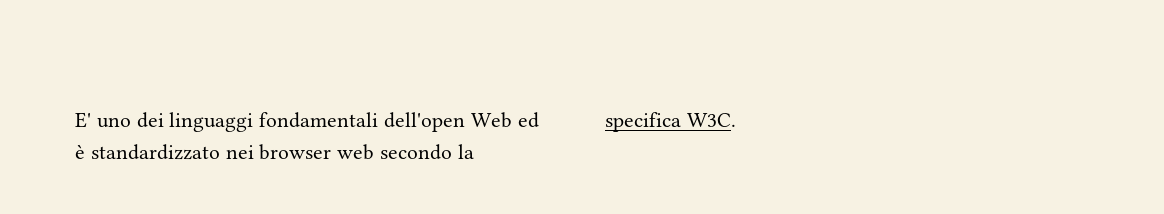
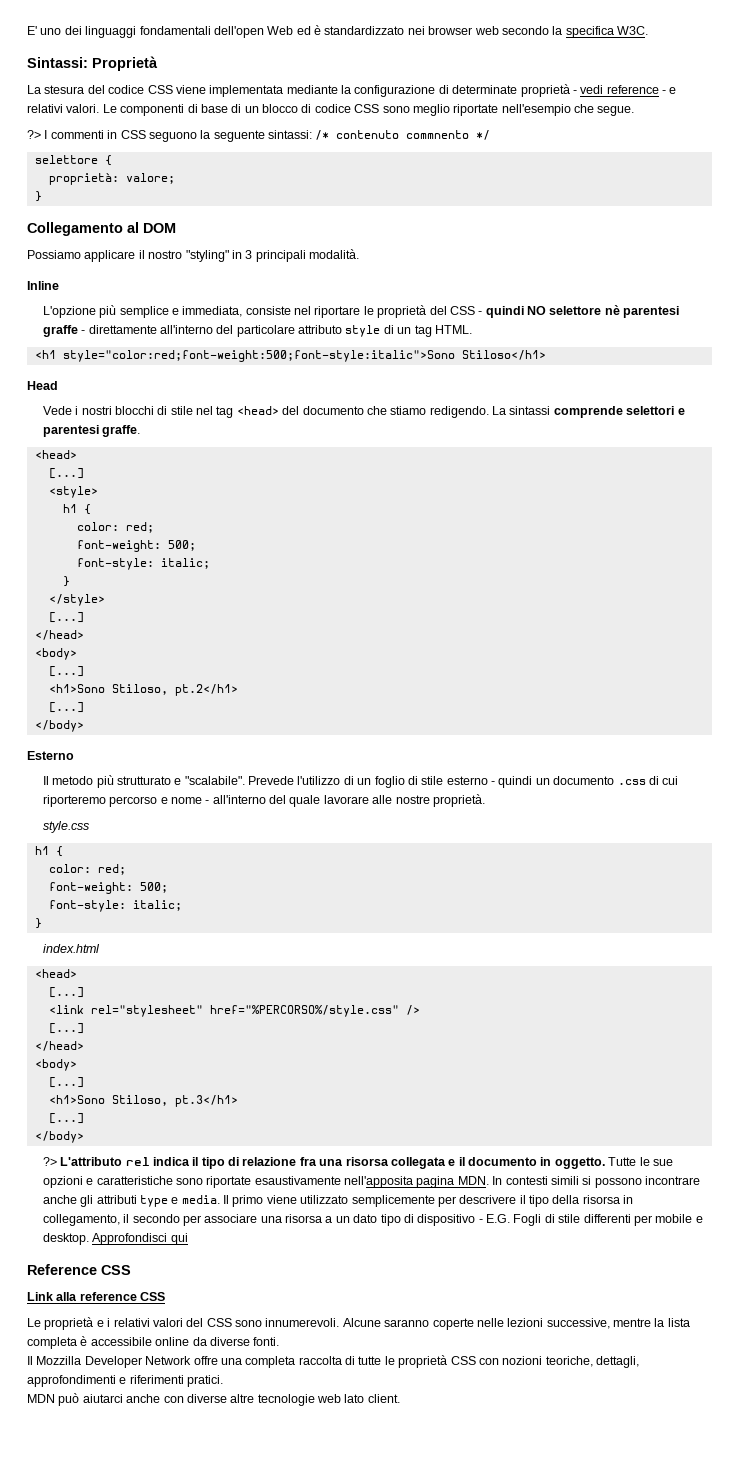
+ Sintassi: Proprietà
+ La stesura del codice CSS viene implementata mediante la configurazione di determinate proprietà - vedi reference - e relativi valori. Le componenti di base di un blocco di codice CSS sono meglio riportate nell'esempio che segue.
+ ?> I commenti in CSS seguono la seguente sintassi: /* contenuto commnento */
+ selettore {
+ proprietà: valore;
+ }
+ Collegamento al DOM
+ Possiamo applicare il nostro "styling" in 3 principali modalità.
+ Inline
+ L'opzione più semplice e immediata, consiste nel riportare le proprietà del CSS - quindi NO selettore nè parentesi graffe - direttamente all'interno del particolare attributo style di un tag HTML.
+ <h1 style="color:red;font-weight:500;font-style:italic">Sono Stiloso</h1>
+ Head
+ Vede i nostri blocchi di stile nel tag <head> del documento che stiamo redigendo. La sintassi comprende selettori e parentesi graffe.
+ <head>
+ [...]
+ <style>
+ h1 {
+ color: red;
+ font-weight: 500;
+ font-style: italic;
+ }
+ </style>
+ [...]
+ </head>
+ <body>
+ [...]
+ <h1>Sono Stiloso, pt.2</h1>
+ [...]
+ </body>
+ Esterno
+ Il metodo più strutturato e "scalabile". Prevede l'utilizzo di un foglio di stile esterno - quindi un documento .css di cui riporteremo percorso e nome - all'interno del quale lavorare alle nostre proprietà.
+ style.css
+ h1 {
+ color: red;
+ font-weight: 500;
+ font-style: italic;
+ }
+ index.html
+ <head>
+ [...]
+ <link rel="stylesheet" href="%PERCORSO%/style.css" />
+ [...]
+ </head>
+ <body>
+ [...]
+ <h1>Sono Stiloso, pt.3</h1>
+ [...]
+ </body>
+ ?> L'attributo rel indica il tipo di relazione fra una risorsa collegata e il documento in oggetto. Tutte le sue opzioni e caratteristiche sono riportate esaustivamente nell'apposita pagina MDN. In contesti simili si possono incontrare anche gli attributi type e media. Il primo viene utilizzato semplicemente per descrivere il tipo della risorsa in collegamento, il secondo per associare una risorsa a un dato tipo di dispositivo - E.G. Fogli di stile differenti per mobile e desktop. Approfondisci qui
+ Reference CSS
+ Link alla reference CSS
+ Le proprietà e i relativi valori del CSS sono innumerevoli. Alcune saranno coperte nelle lezioni successive, mentre la lista completa è accessibile online da diverse fonti.
+ Il Mozzilla Developer Network offre una completa raccolta di tutte le proprietà CSS con nozioni teoriche, dettagli, approfondimenti e riferimenti pratici.
+ MDN può aiutarci anche con diverse altre tecnologie web lato client.

